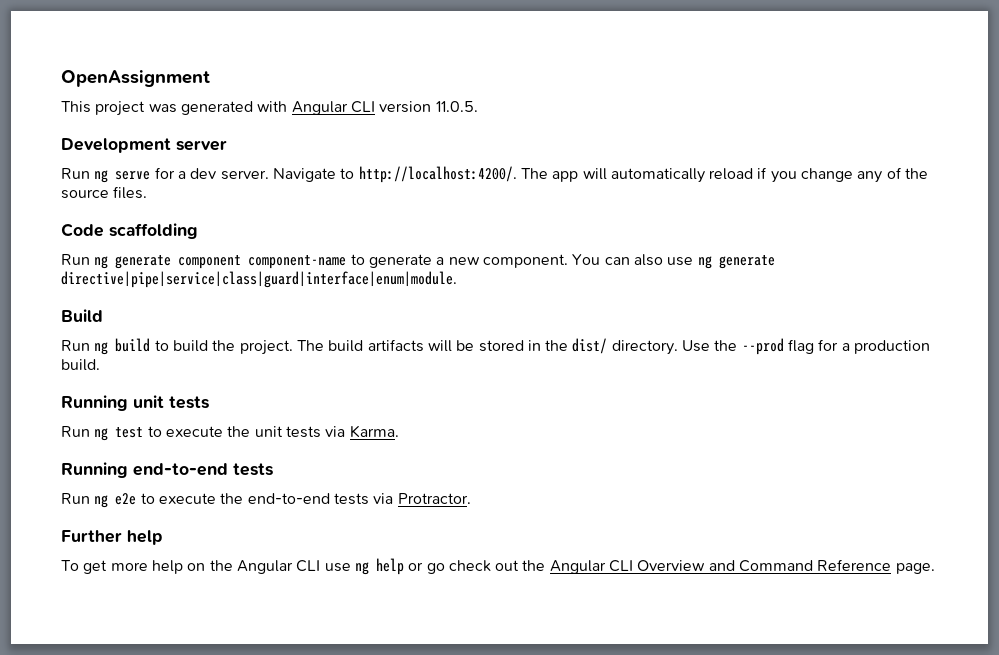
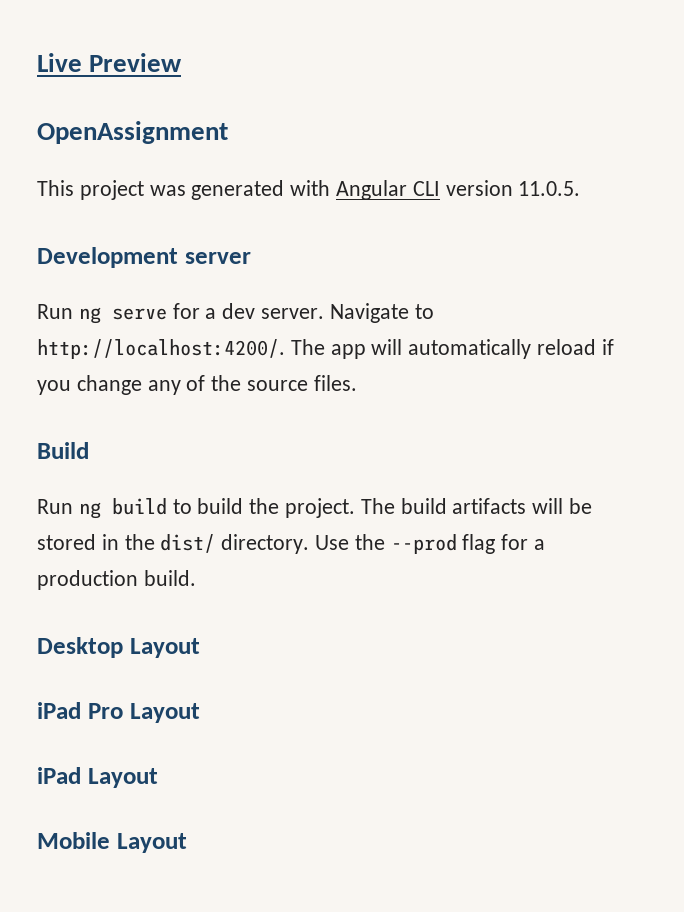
+ Live Preview
- Code scaffolding
- Run ng generate component component-name to generate a new component. You can also use ng generate directive|pipe|service|class|guard|interface|enum|module.
- Running unit tests
- Run ng test to execute the unit tests via Karma.
- Running end-to-end tests
- Run ng e2e to execute the end-to-end tests via Protractor.
- Further help
- To get more help on the Angular CLI use ng help or go check out the Angular CLI Overview and Command Reference page.
+ Desktop Layout
+ iPad Pro Layout
+ iPad Layout
+ Mobile Layout

